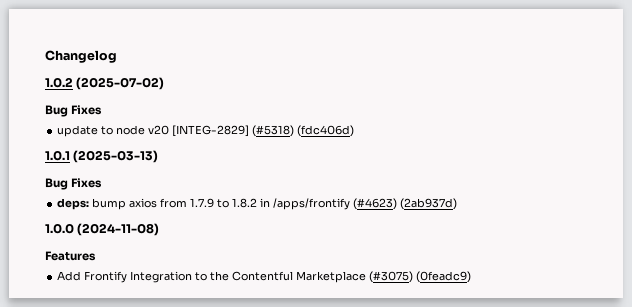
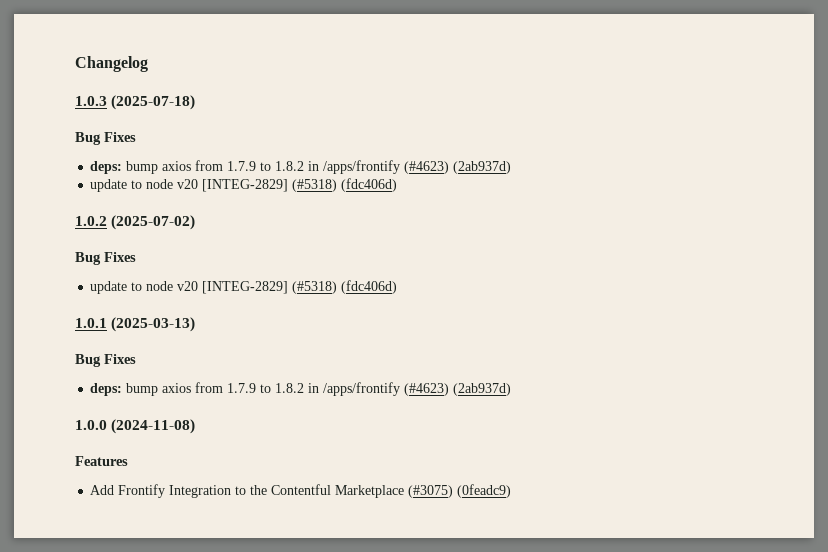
+ 1.0.3 (2025-07-18)
+ Bug Fixes
+ deps: bump axios from 1.7.9 to 1.8.2 in /apps/frontify (#4623) (2ab937d)
+ update to node v20 [INTEG-2829] (#5318) (fdc406d)

